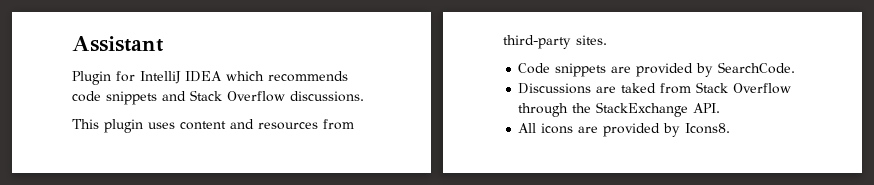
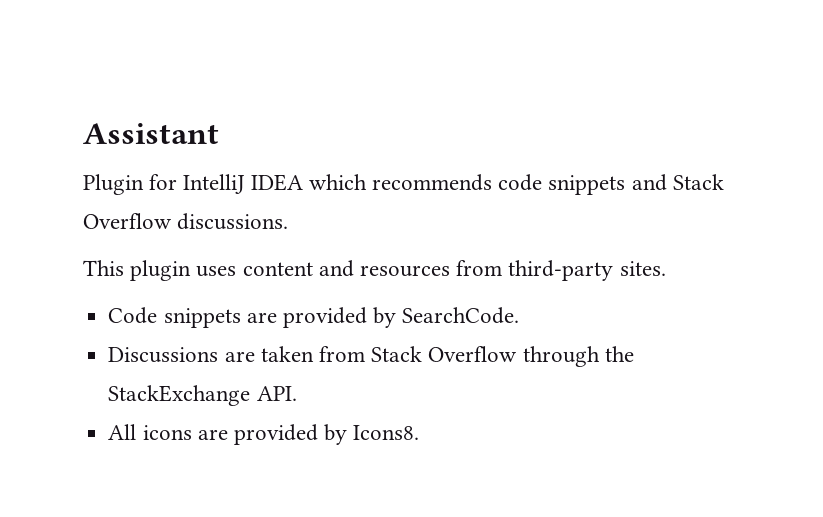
- Discussions are taked from Stack Overflow through the StackExchange API.
+ Discussions are taken from Stack Overflow through the StackExchange API.

